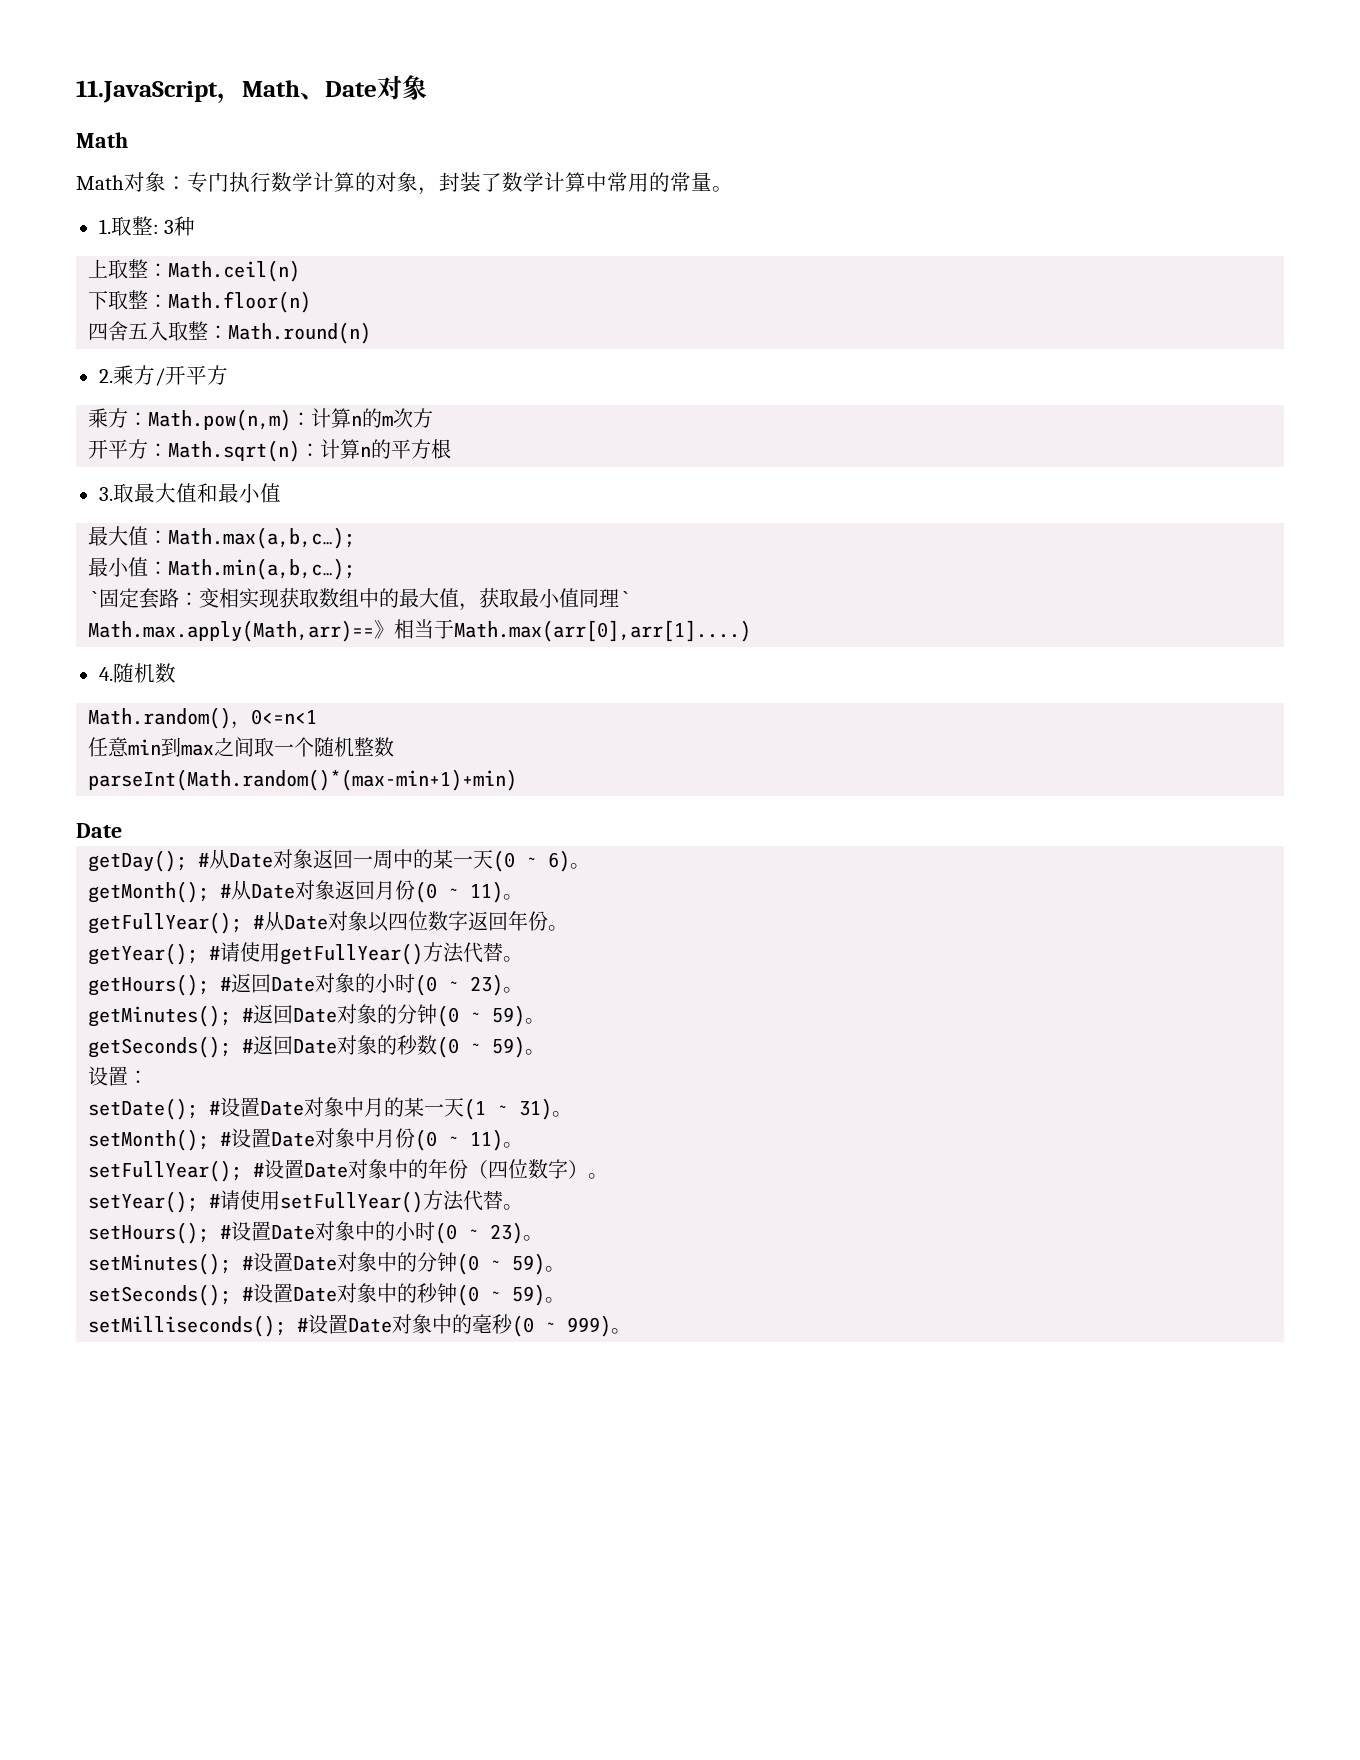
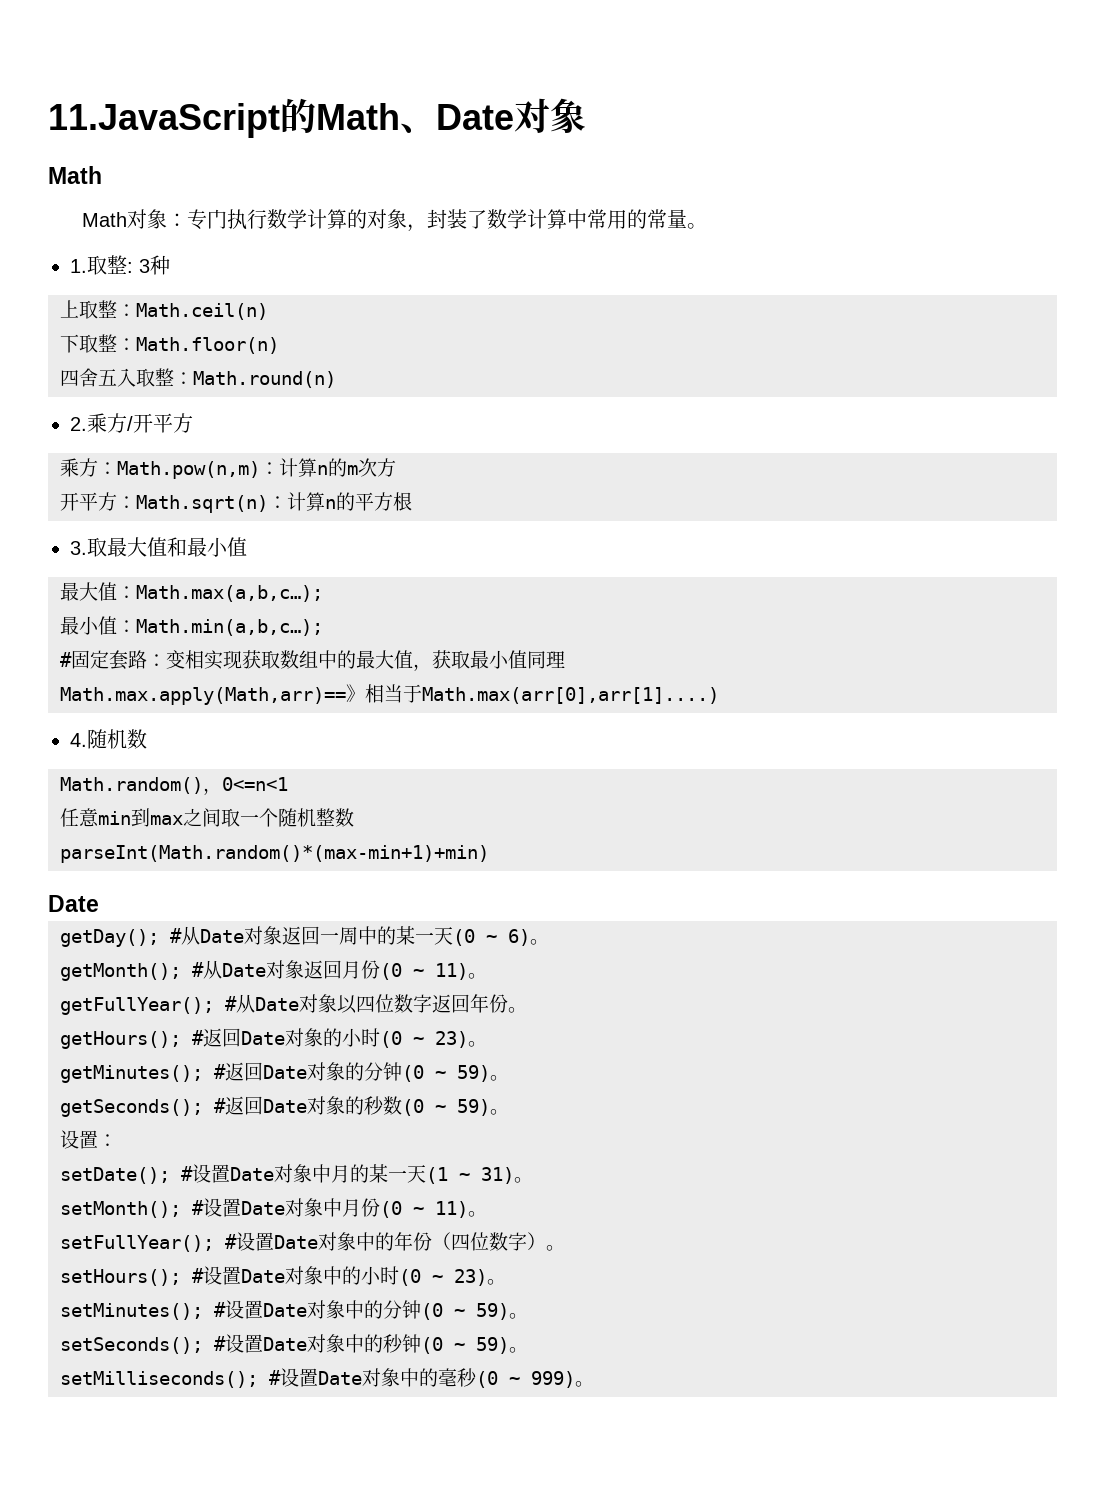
- 11.JavaScript，Math、Date对象
+ 11.JavaScript的Math、Date对象
- `固定套路：变相实现获取数组中的最大值，获取最小值同理`
+ #固定套路：变相实现获取数组中的最大值，获取最小值同理
- getYear(); #请使用getFullYear()方法代替。
- setYear(); #请使用setFullYear()方法代替。

